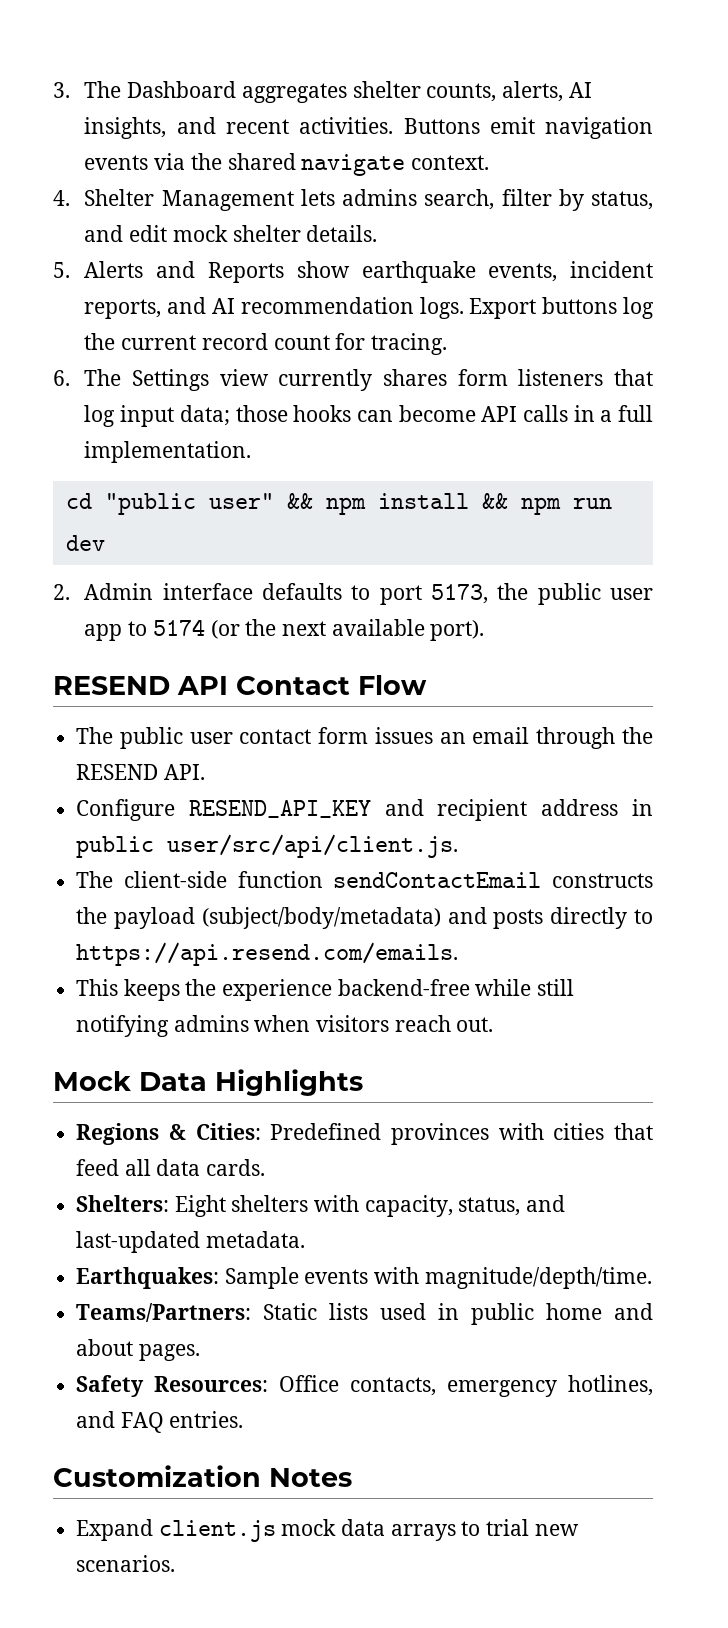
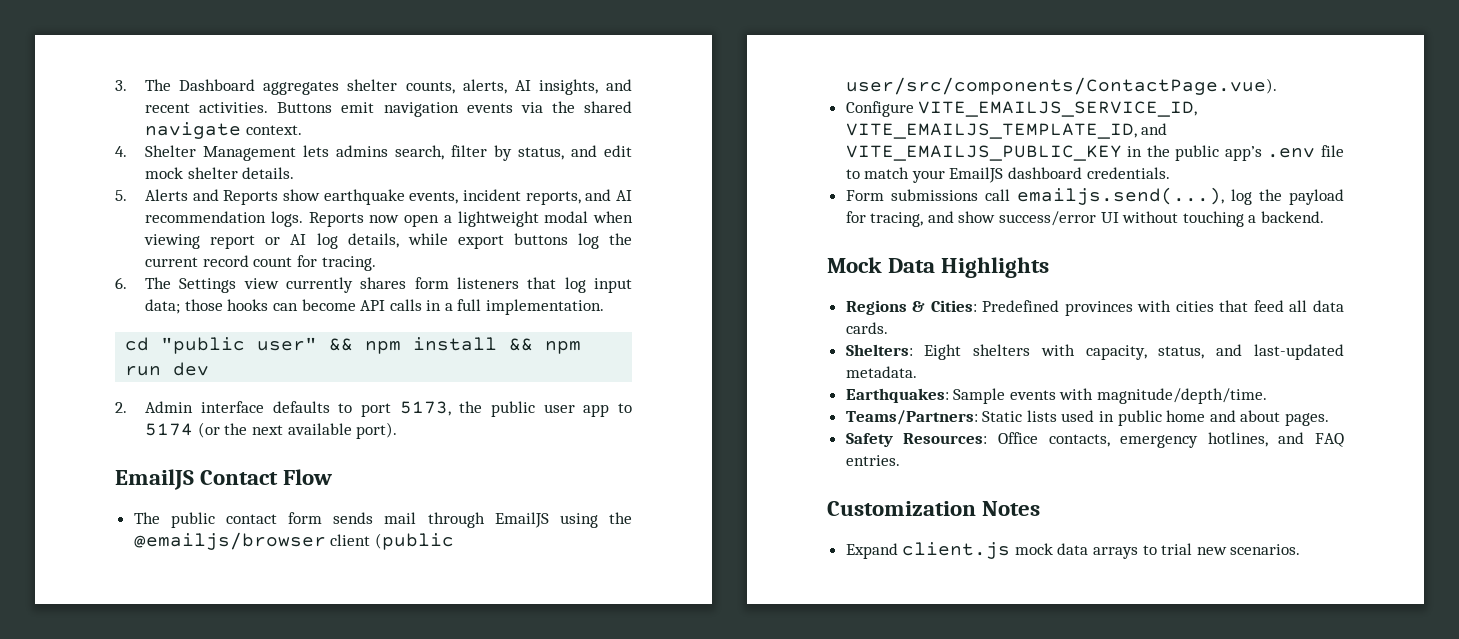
- Export buttons log the current record count for tracing.
+ Reports now open a lightweight modal when viewing report or AI log details, while export buttons log the current record count for tracing.
- RESEND API Contact Flow
+ EmailJS Contact Flow
- The public user contact form issues an email through the RESEND API.
- Configure RESEND_API_KEY and recipient address in public user/src/api/client.js.
- The client-side function sendContactEmail constructs the payload (subject/body/metadata) and posts directly to https://api.resend.com/emails.
- This keeps the experience backend-free while still notifying admins when visitors reach out.
+ The public contact form sends mail through EmailJS using the @emailjs/browser client (public user/src/components/ContactPage.vue).
+ Configure VITE_EMAILJS_SERVICE_ID, VITE_EMAILJS_TEMPLATE_ID, and VITE_EMAILJS_PUBLIC_KEY in the public app’s .env file to match your EmailJS dashboard credentials.
+ Form submissions call emailjs.send(...), log the payload for tracing, and show success/error UI without touching a backend.

